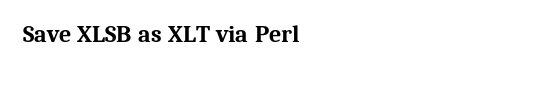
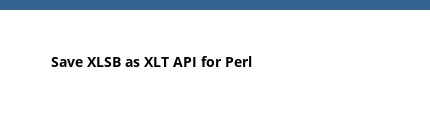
- Save XLSB as XLT via Perl
+ Save XLSB as XLT API for Perl

